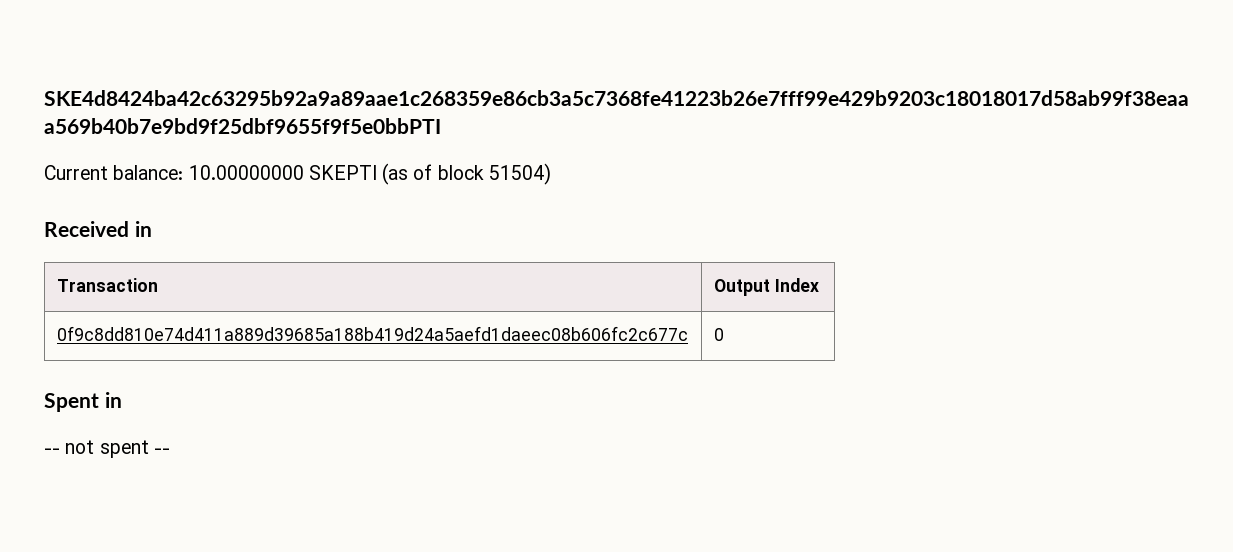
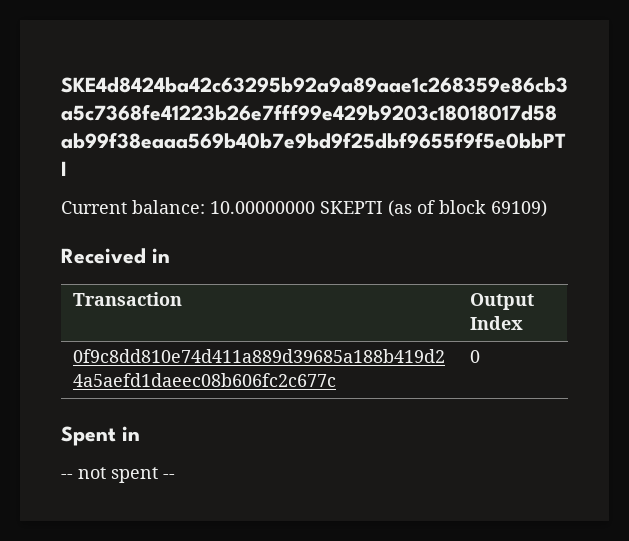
- Current balance: 10.00000000 SKEPTI (as of block 51504)
+ Current balance: 10.00000000 SKEPTI (as of block 69109)

